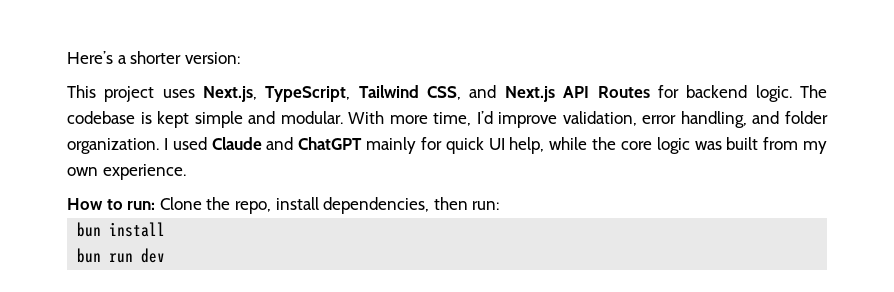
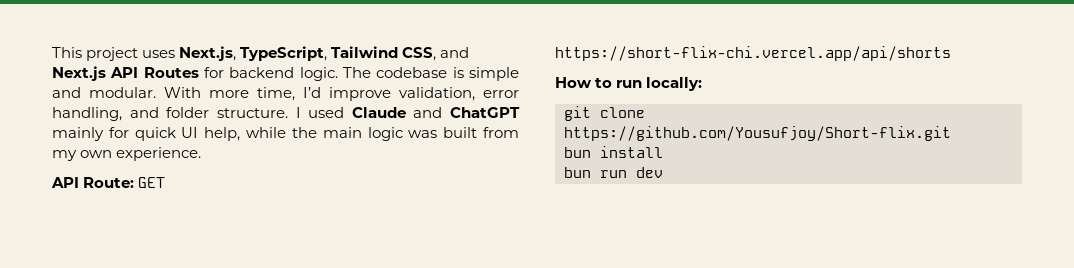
- Here’s a shorter version:
- The codebase is kept simple and modular.
+ The codebase is simple and modular.
- With more time, I’d improve validation, error handling, and folder organization.
+ With more time, I’d improve validation, error handling, and folder structure.
- I used Claude and ChatGPT mainly for quick UI help, while the core logic was built from my own experience.
+ I used Claude and ChatGPT mainly for quick UI help, while the main logic was built from my own experience.
- How to run: Clone the repo, install dependencies, then run:
+ API Route: GET https://short-flix-chi.vercel.app/api/shorts
+ How to run locally:
+ git clone https://github.com/Yousufjoy/Short-flix.git

